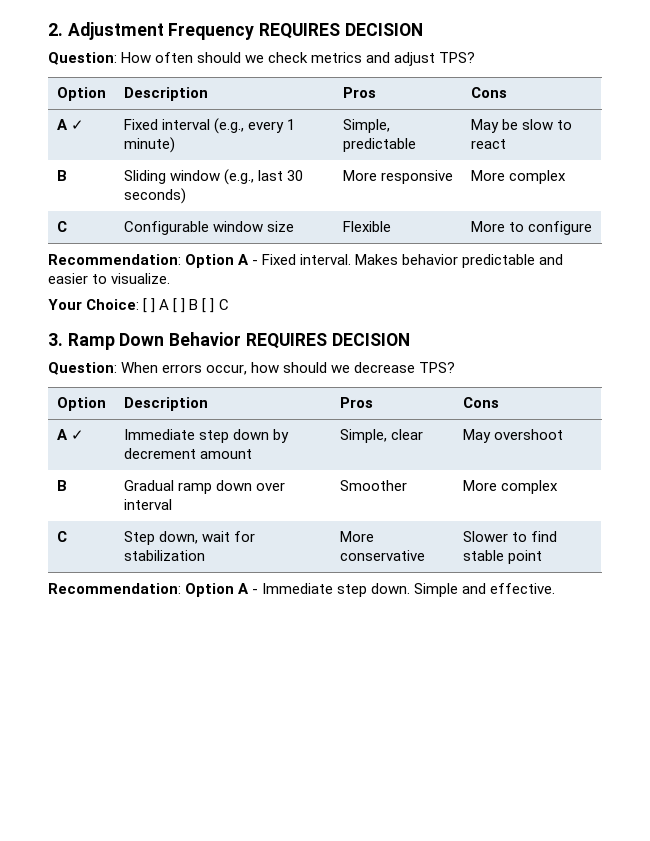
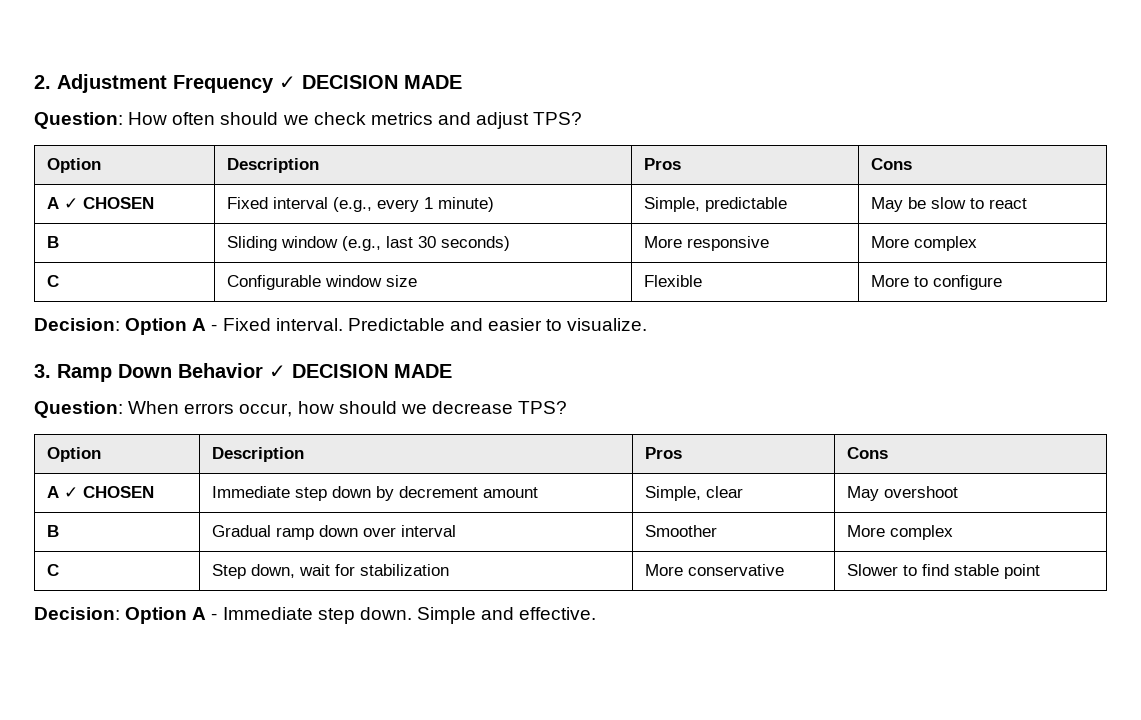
- 2. Adjustment Frequency REQUIRES DECISION
+ 2. Adjustment Frequency ✓ DECISION MADE
- A ✓ | Fixed interval (e.g., every 1 minute) | Simple, predictable | May be slow to react
+ A ✓ CHOSEN | Fixed interval (e.g., every 1 minute) | Simple, predictable | May be slow to react
- Recommendation: Option A - Fixed interval.
+ Decision: Option A - Fixed interval.
- Makes behavior predictable and easier to visualize.
+ Predictable and easier to visualize.
- Your Choice: [ ] A [ ] B [ ] C
- 3. Ramp Down Behavior REQUIRES DECISION
+ 3. Ramp Down Behavior ✓ DECISION MADE
- A ✓ | Immediate step down by decrement amount | Simple, clear | May overshoot
+ A ✓ CHOSEN | Immediate step down by decrement amount | Simple, clear | May overshoot
- Recommendation: Option A - Immediate step down.
+ Decision: Option A - Immediate step down.

